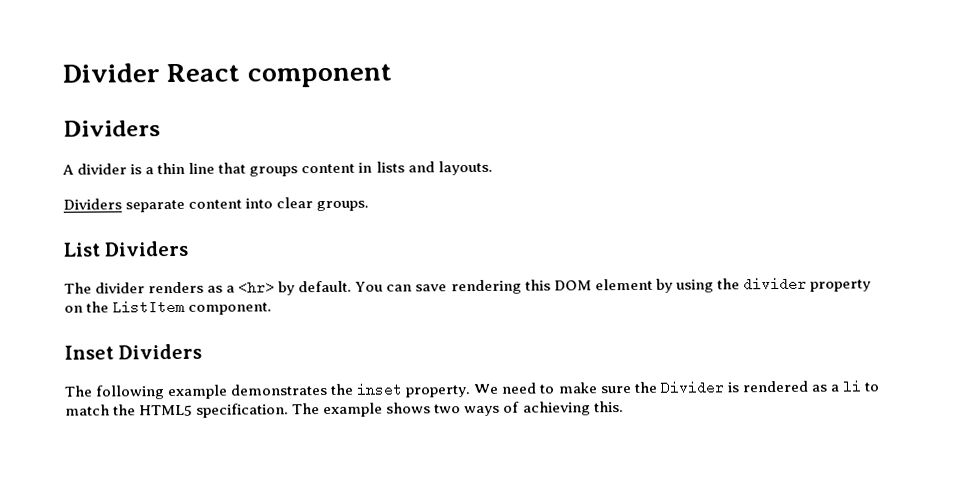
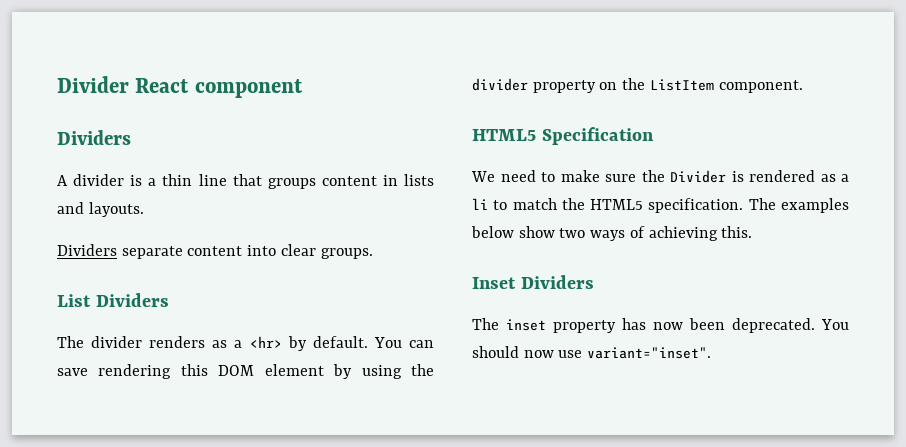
- Inset Dividers
- The following example demonstrates the inset property. We need to make sure the Divider is rendered as a li to match the HTML5 specification.
+ HTML5 Specification
+ We need to make sure the Divider is rendered as a li to match the HTML5 specification.
- The example shows two ways of achieving this.
+ The examples below show two ways of achieving this.
+ Inset Dividers
+ The inset property has now been deprecated. You should now use variant="inset".

